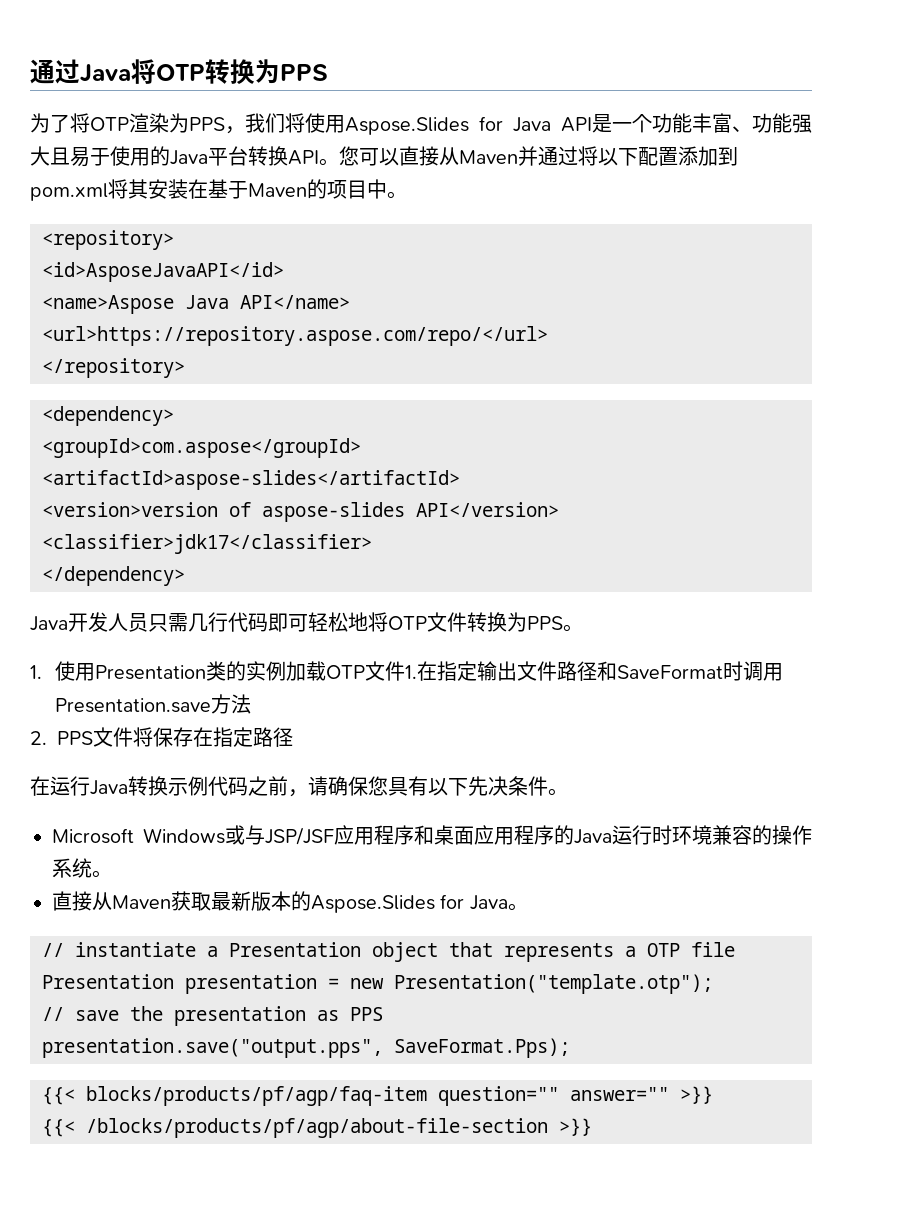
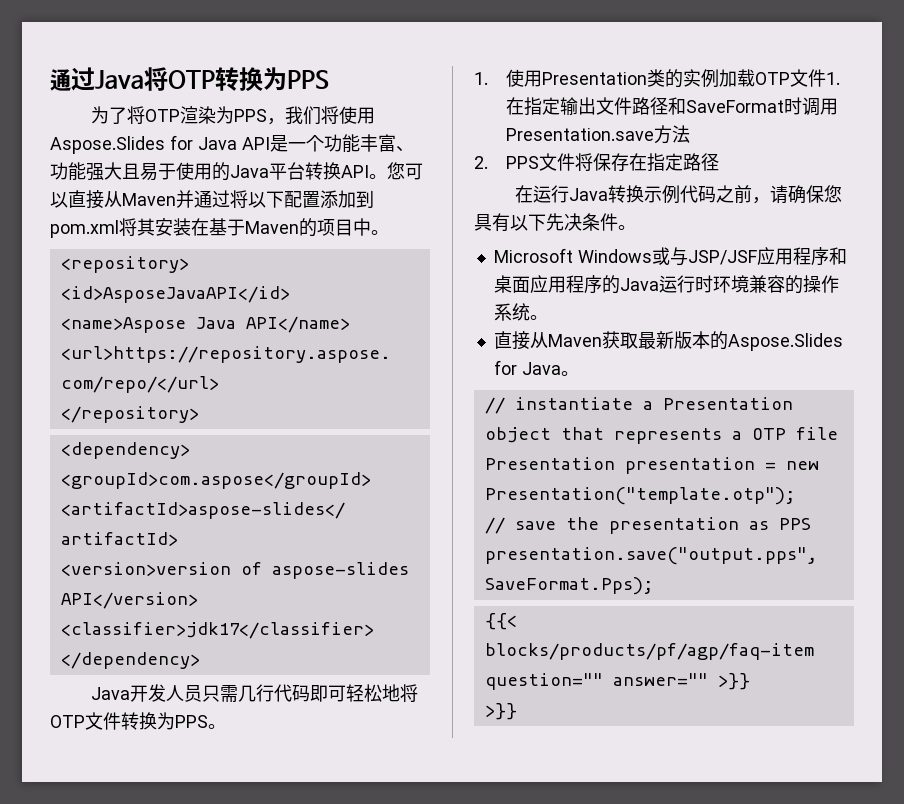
  {{< blocks/products/pf/agp/faq-item question="" answer="" >}}
- {{< /blocks/products/pf/agp/about-file-section >}}
+ >}}

